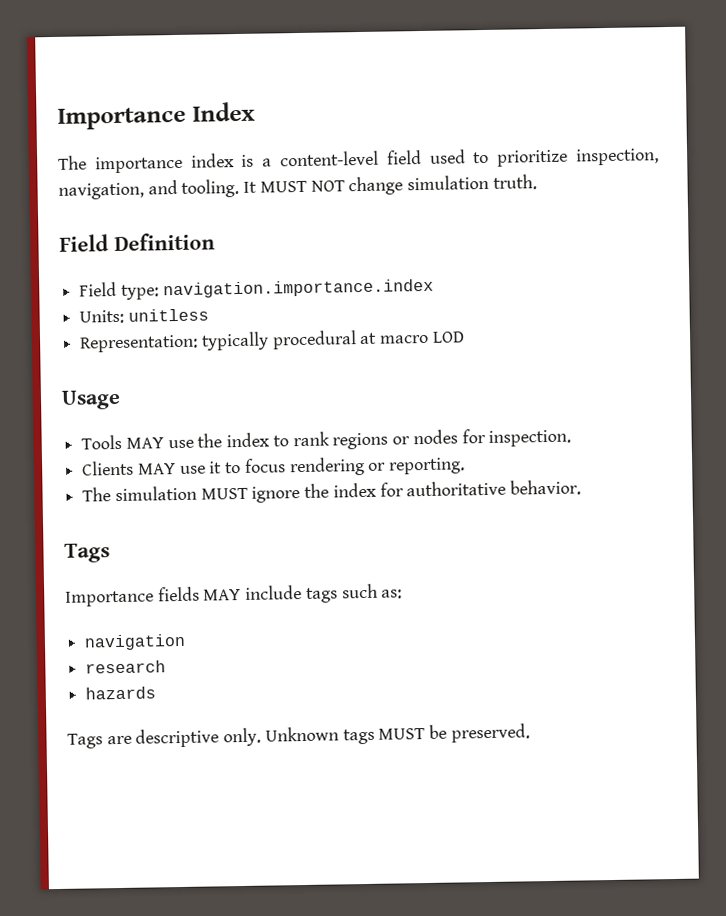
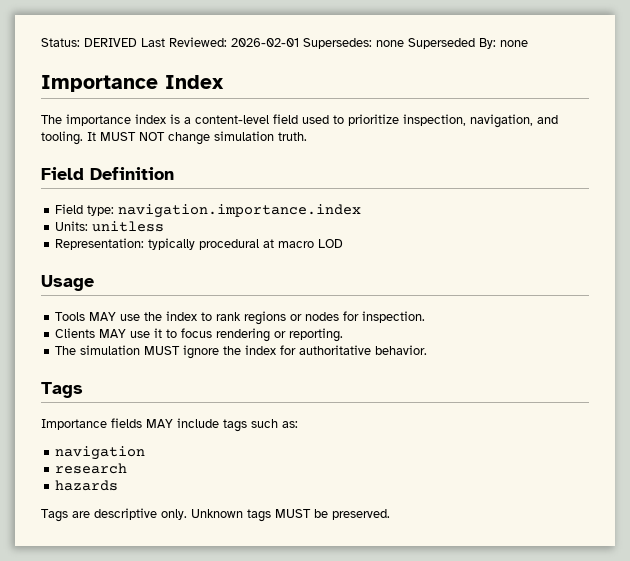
+ Status: DERIVED Last Reviewed: 2026-02-01 Supersedes: none Superseded By: none

